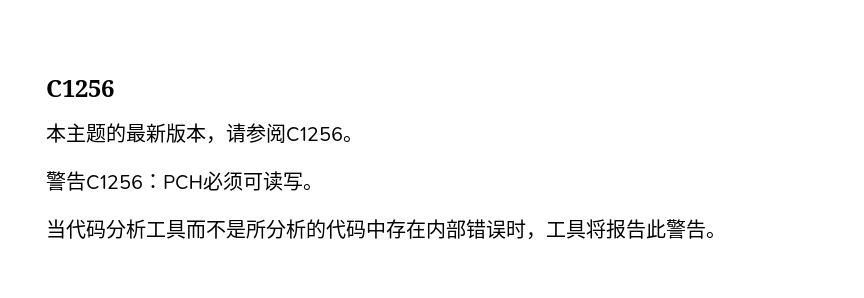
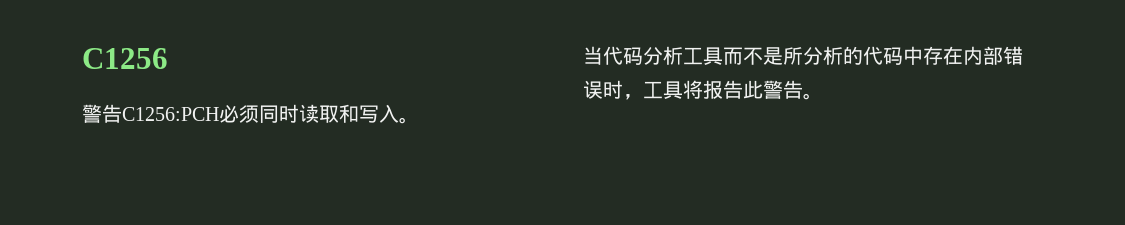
- 本主题的最新版本，请参阅C1256。
- 警告C1256：PCH必须可读写。
+ 警告C1256:PCH必须同时读取和写入。

